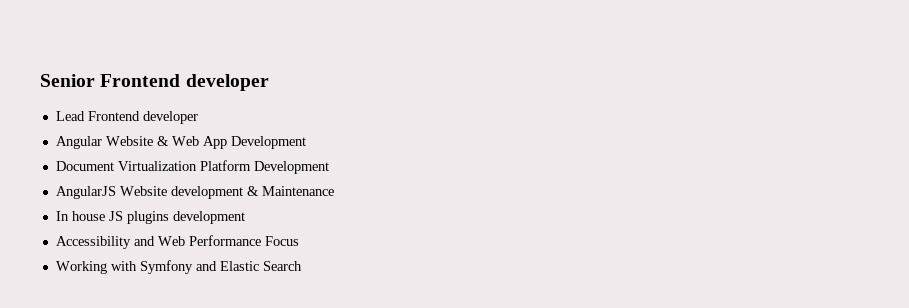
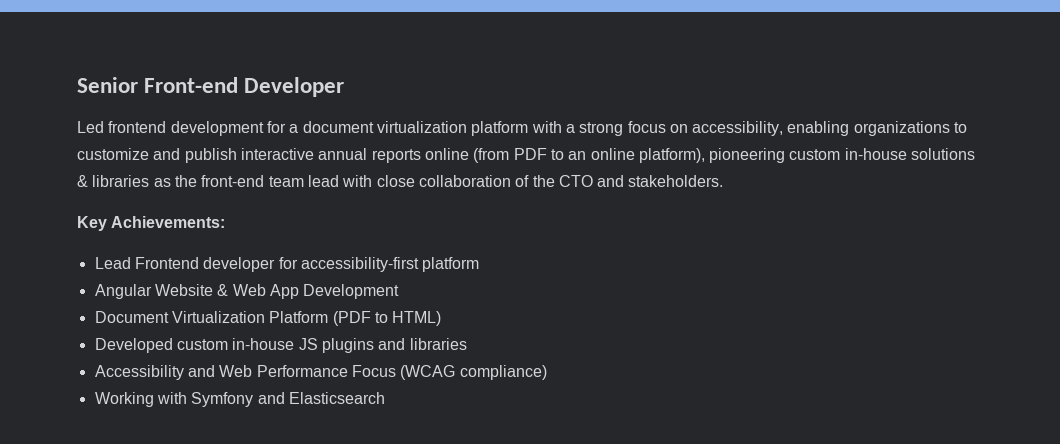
- Senior Frontend developer
+ Senior Front-end Developer
+ Led frontend development for a document virtualization platform with a strong focus on accessibility, enabling organizations to customize and publish interactive annual reports online (from PDF to an online platform), pioneering custom in-house solutions & libraries as the front-end team lead with close collaboration of the CTO and stakeholders.
+ Key Achievements:
- Lead Frontend developer
+ Lead Frontend developer for accessibility-first platform
- Document Virtualization Platform Development
- AngularJS Website development & Maintenance
- In house JS plugins development
+ Document Virtualization Platform (PDF to HTML)
+ Developed custom in-house JS plugins and libraries
- Accessibility and Web Performance Focus
+ Accessibility and Web Performance Focus (WCAG compliance)
- Working with Symfony and Elastic Search
+ Working with Symfony and Elasticsearch

